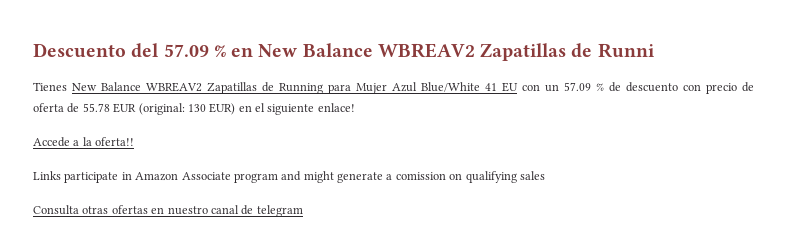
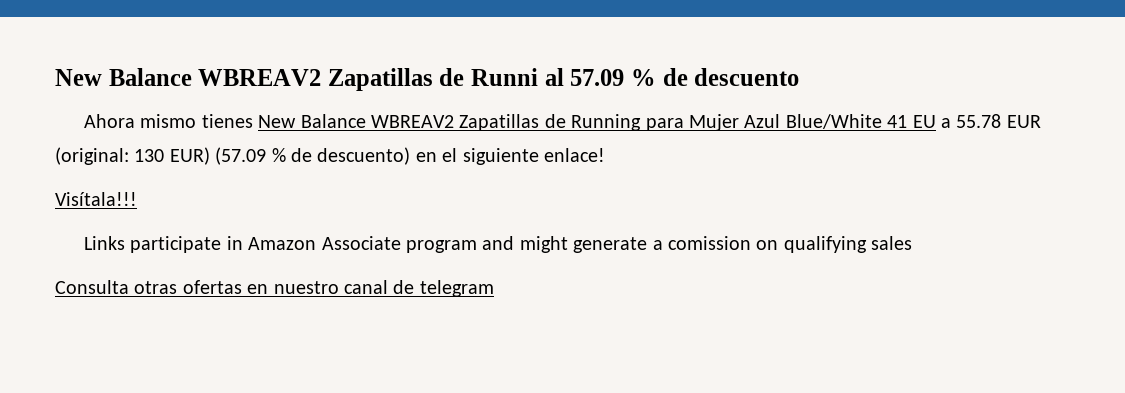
- Descuento del 57.09 % en New Balance WBREAV2 Zapatillas de Runni
- Tienes New Balance WBREAV2 Zapatillas de Running para Mujer Azul Blue/White 41 EU con un 57.09 % de descuento con precio de oferta de 55.78 EUR (original: 130 EUR) en el siguiente enlace!
+ New Balance WBREAV2 Zapatillas de Runni al 57.09 % de descuento
+ Ahora mismo tienes New Balance WBREAV2 Zapatillas de Running para Mujer Azul Blue/White 41 EU a 55.78 EUR (original: 130 EUR) (57.09 % de descuento) en el siguiente enlace!
- Accede a la oferta!!
+ Visítala!!!

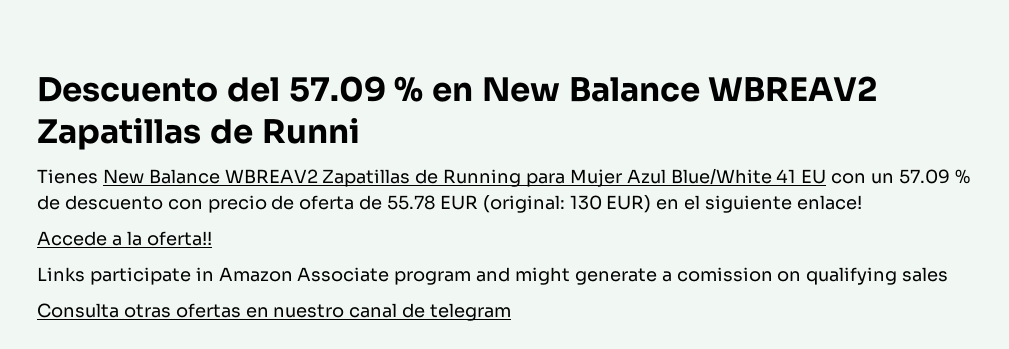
- New Balance WBREAV2 Zapatillas de Runni al 57.09 % de descuento
- Ahora mismo tienes New Balance WBREAV2 Zapatillas de Running para Mujer Azul Blue/White 41 EU a 55.78 EUR (original: 130 EUR) (57.09 % de descuento) en el siguiente enlace!
+ Descuento del 57.09 % en New Balance WBREAV2 Zapatillas de Runni
+ Tienes New Balance WBREAV2 Zapatillas de Running para Mujer Azul Blue/White 41 EU con un 57.09 % de descuento con precio de oferta de 55.78 EUR (original: 130 EUR) en el siguiente enlace!
- Visítala!!!
+ Accede a la oferta!!

